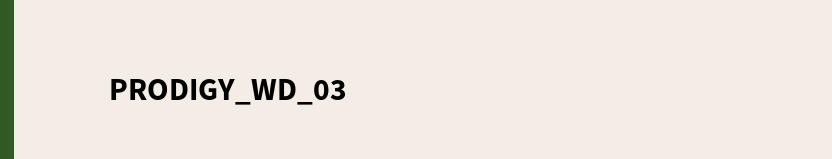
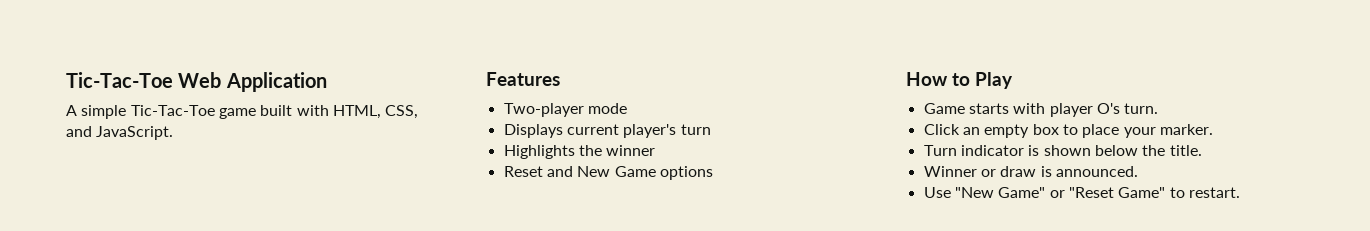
- PRODIGY_WD_03
+ Tic-Tac-Toe Web Application
+ A simple Tic-Tac-Toe game built with HTML, CSS, and JavaScript.
+ Features
+ Two-player mode
+ Displays current player's turn
+ Highlights the winner
+ Reset and New Game options
+ How to Play
+ Game starts with player O's turn.
+ Click an empty box to place your marker.
+ Turn indicator is shown below the title.
+ Winner or draw is announced.
+ Use "New Game" or "Reset Game" to restart.

